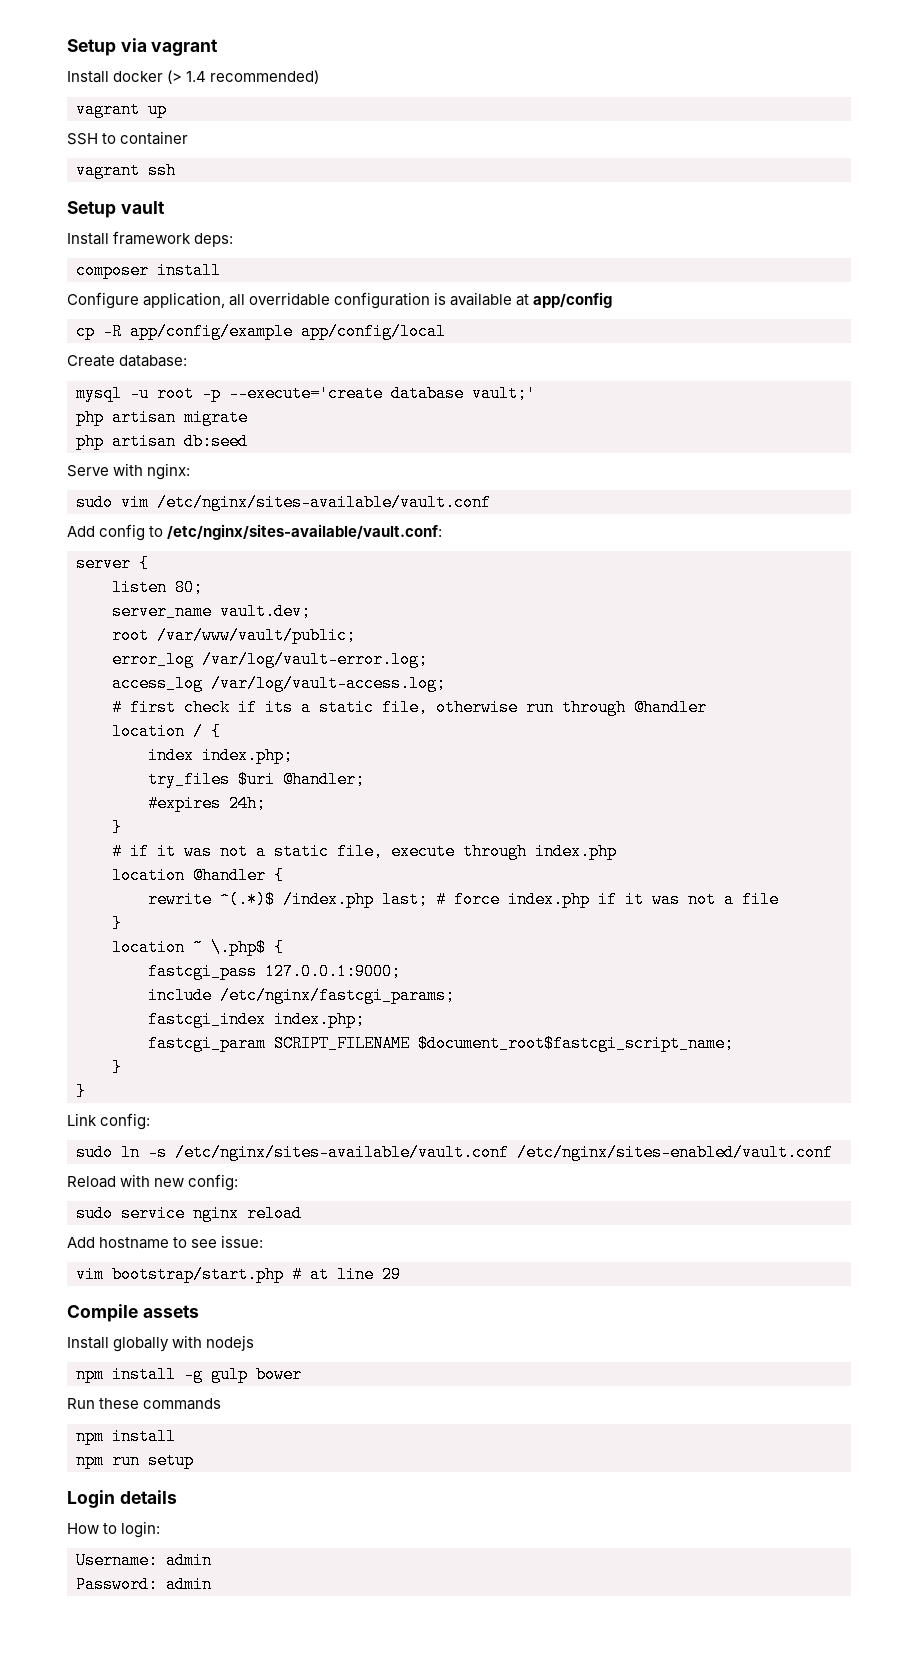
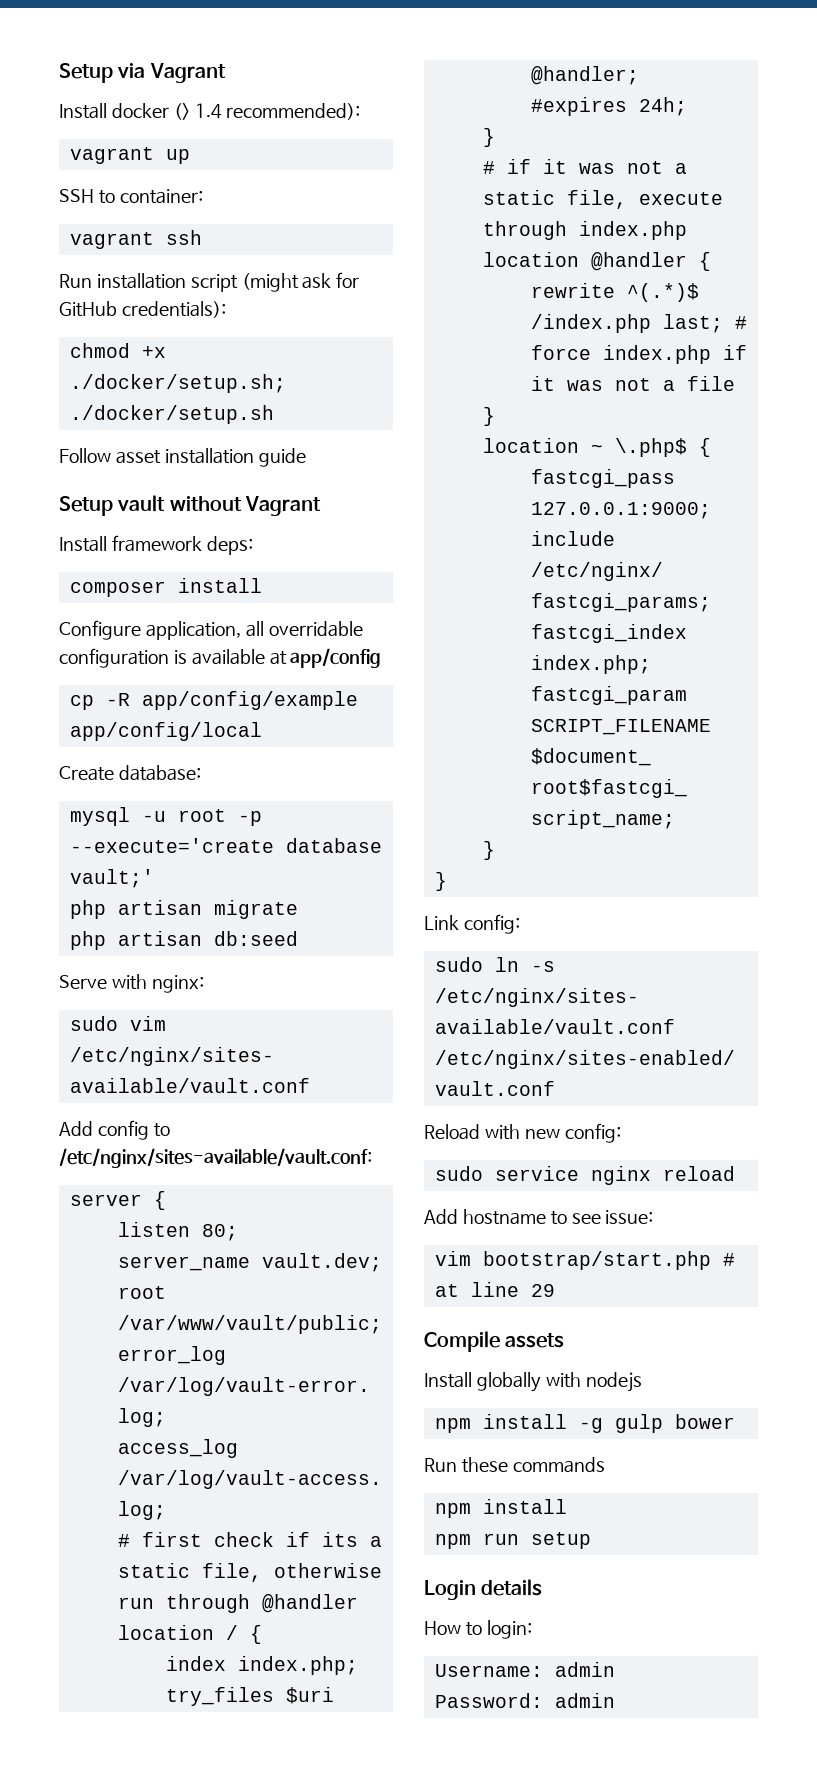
- Setup via vagrant
+ Setup via Vagrant
- Install docker (> 1.4 recommended)
+ Install docker (> 1.4 recommended):
- SSH to container
+ SSH to container:
+ Run installation script (might ask for GitHub credentials):
+ chmod +x ./docker/setup.sh; ./docker/setup.sh
+ Follow asset installation guide
- Setup vault
+ Setup vault without Vagrant

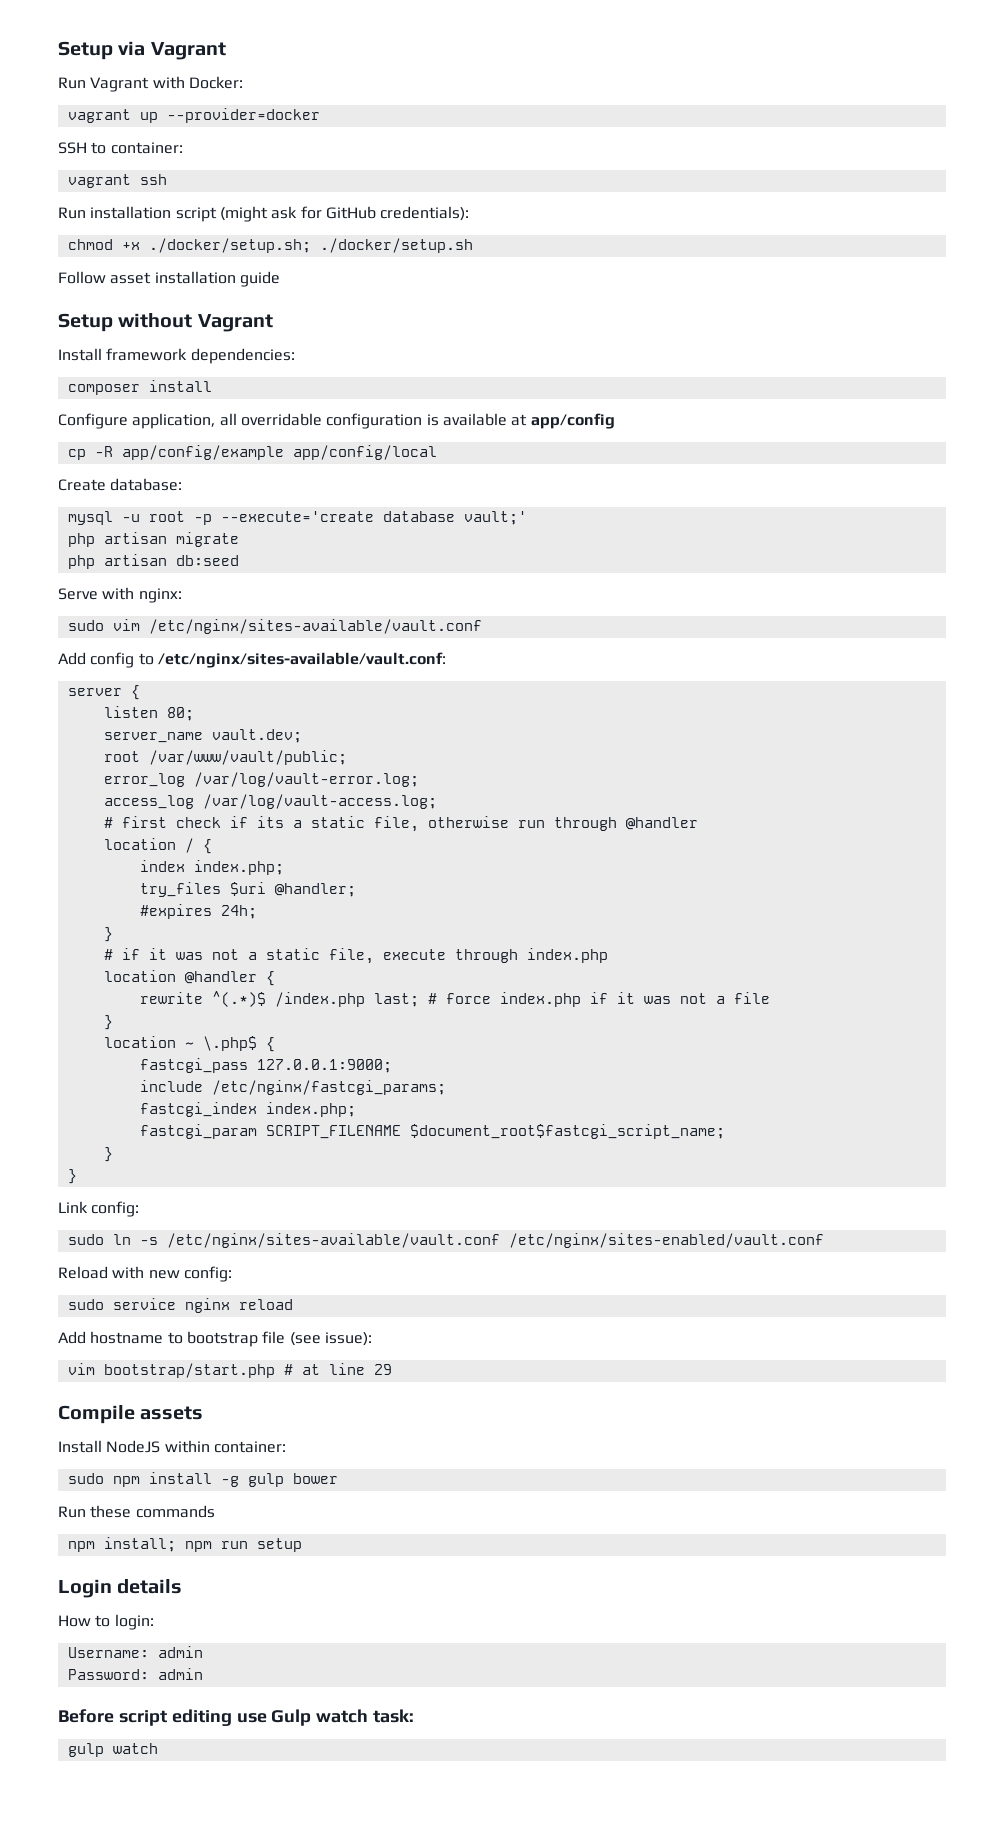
- Install docker (> 1.4 recommended):
+ Run Vagrant with Docker:
- vagrant up
+ vagrant up --provider=docker
- Setup vault without Vagrant
+ Setup without Vagrant
- Install framework deps:
+ Install framework dependencies:
- Add hostname to see issue:
+ Add hostname to bootstrap file (see issue):
- Install globally with nodejs
- npm install -g gulp bower
+ Install NodeJS within container:
+ sudo npm install -g gulp bower
  Run these commands
- npm install
- npm run setup
+ npm install; npm run setup
+ Before script editing use Gulp watch task:
+ gulp watch

